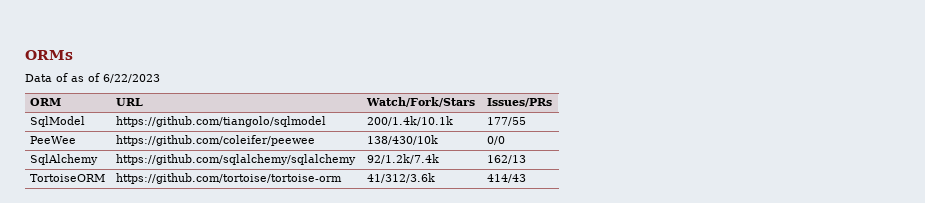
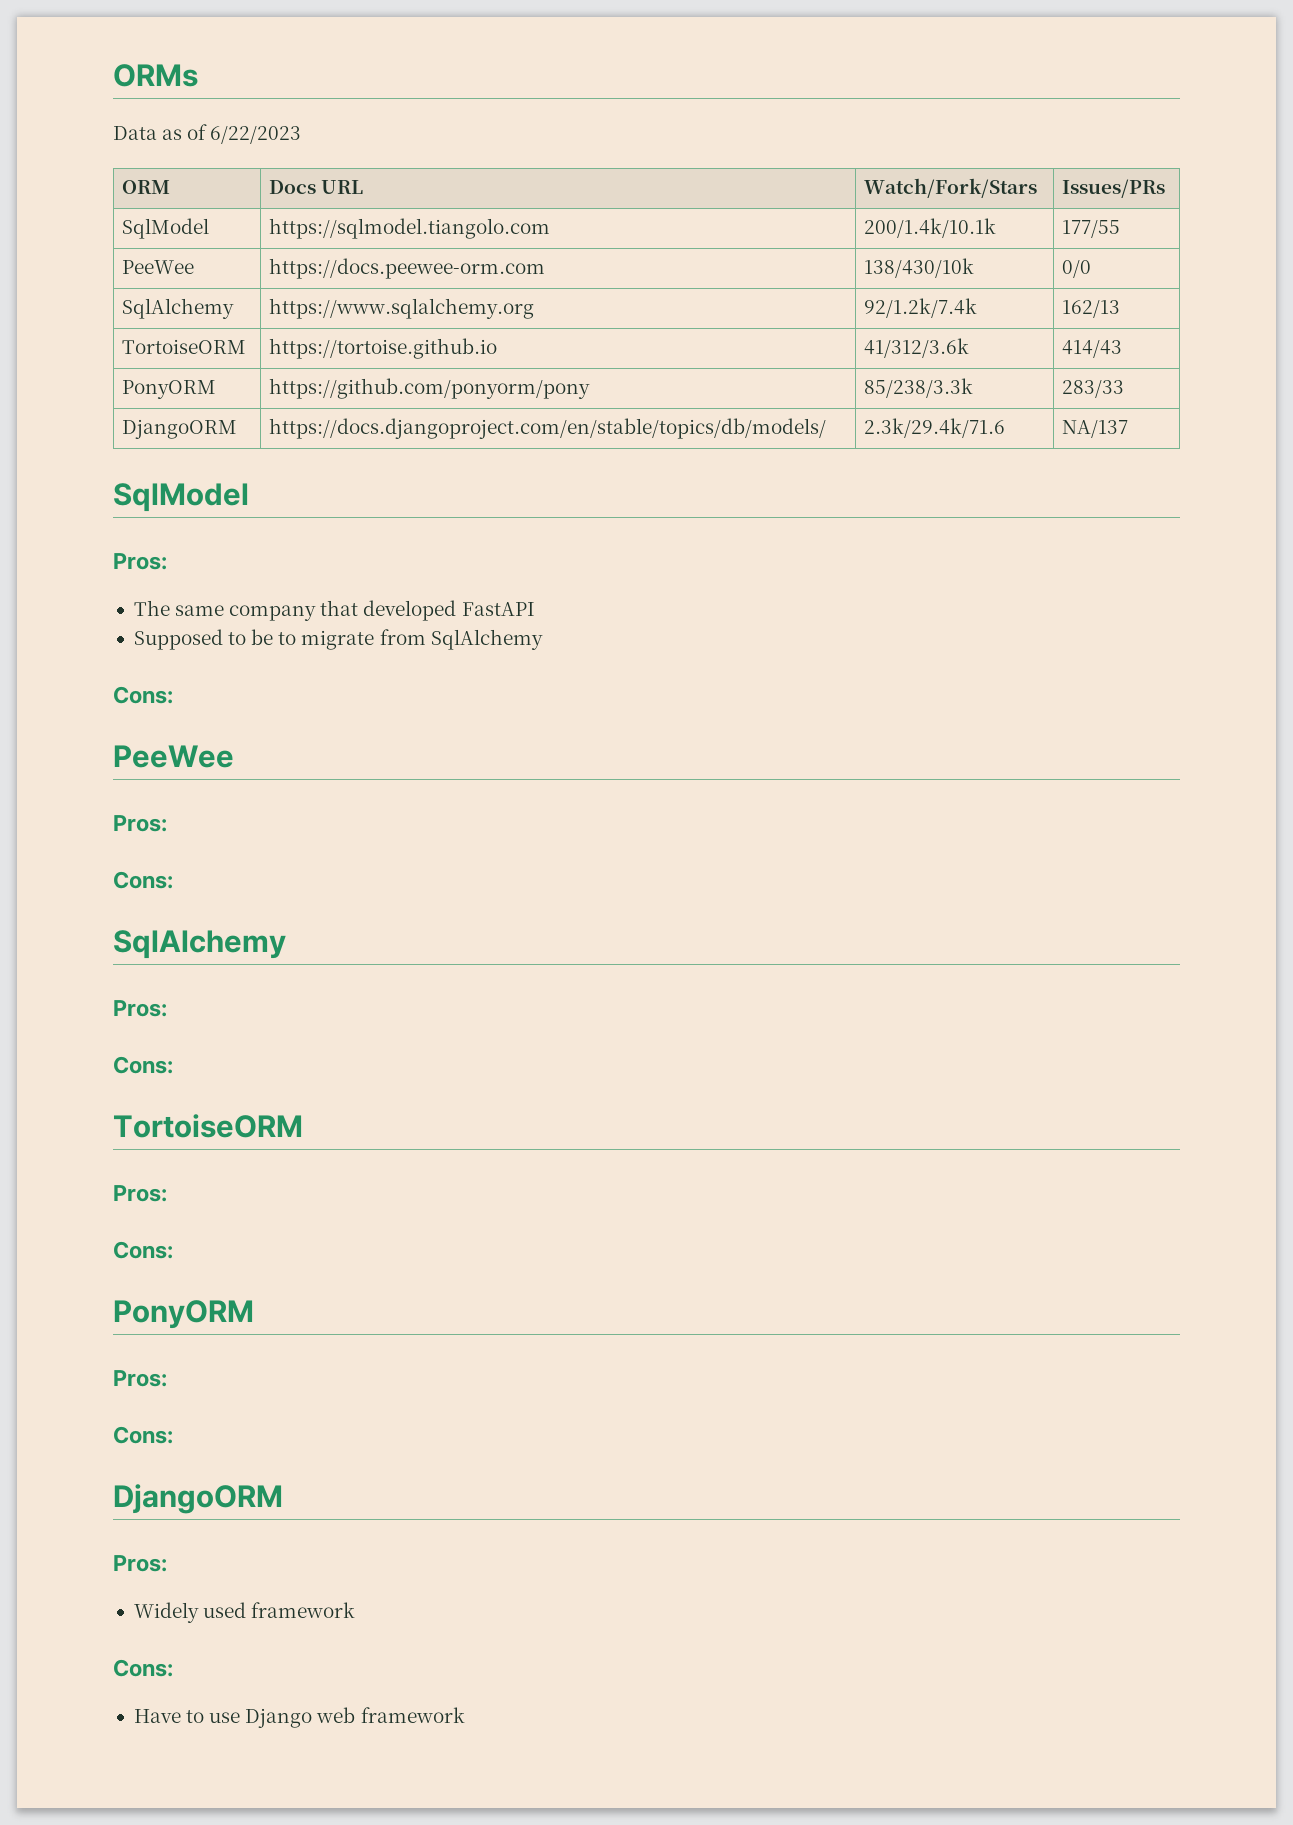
- Data of as of 6/22/2023
+ Data as of 6/22/2023
- ORM | URL | Watch/Fork/Stars | Issues/PRs
+ ORM | Docs URL | Watch/Fork/Stars | Issues/PRs
- SqlModel | https://github.com/tiangolo/sqlmodel | 200/1.4k/10.1k | 177/55
+ SqlModel | https://sqlmodel.tiangolo.com | 200/1.4k/10.1k | 177/55
- PeeWee | https://github.com/coleifer/peewee | 138/430/10k | 0/0
+ PeeWee | https://docs.peewee-orm.com | 138/430/10k | 0/0
- SqlAlchemy | https://github.com/sqlalchemy/sqlalchemy | 92/1.2k/7.4k | 162/13
+ SqlAlchemy | https://www.sqlalchemy.org | 92/1.2k/7.4k | 162/13
- TortoiseORM | https://github.com/tortoise/tortoise-orm | 41/312/3.6k | 414/43
+ TortoiseORM | https://tortoise.github.io | 41/312/3.6k | 414/43
+ PonyORM | https://github.com/ponyorm/pony | 85/238/3.3k | 283/33
+ DjangoORM | https://docs.djangoproject.com/en/stable/topics/db/models/ | 2.3k/29.4k/71.6 | NA/137
+ SqlModel
+ Pros:
+ The same company that developed FastAPI
+ Supposed to be to migrate from SqlAlchemy
+ Cons:
+ PeeWee
+ Pros:
+ Cons:
+ SqlAlchemy
+ Pros:
+ Cons:
+ TortoiseORM
+ Pros:
+ Cons:
+ PonyORM
+ Pros:
+ Cons:
+ DjangoORM
+ Pros:
+ Widely used framework
+ Cons:
+ Have to use Django web framework

